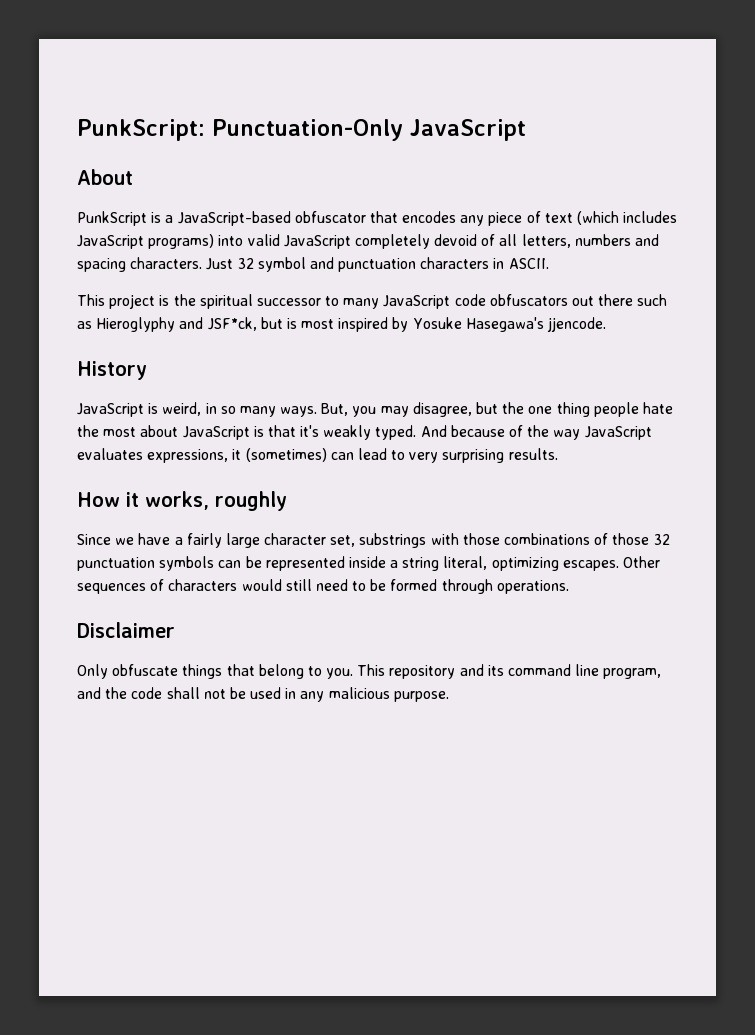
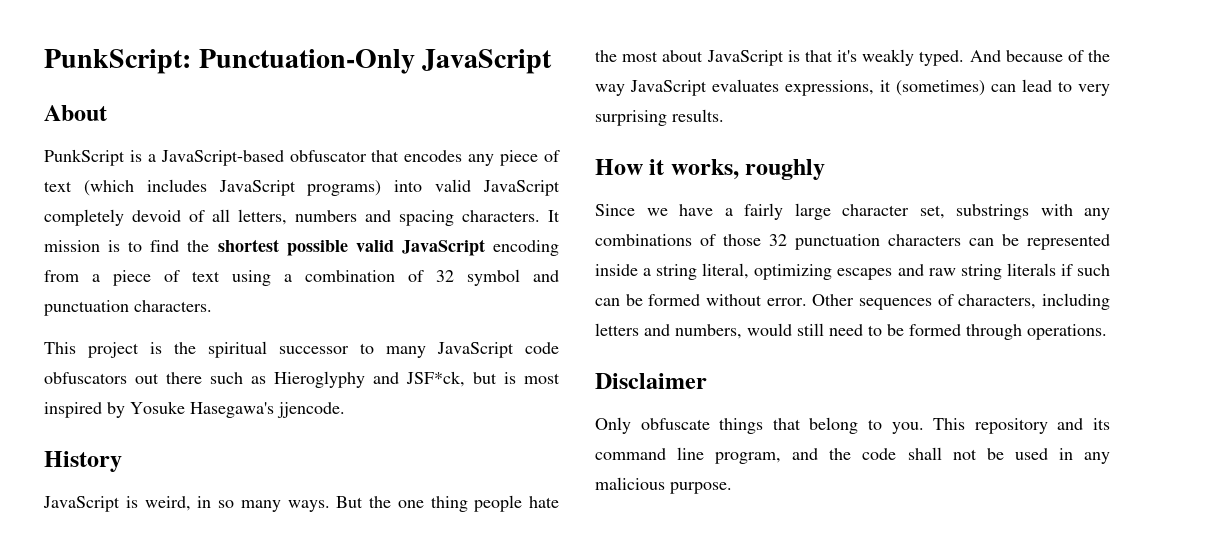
- Just 32 symbol and punctuation characters in ASCII.
+ It mission is to find the shortest possible valid JavaScript encoding from a piece of text using a combination of 32 symbol and punctuation characters.
- But, you may disagree, but the one thing people hate the most about JavaScript is that it's weakly typed.
+ But the one thing people hate the most about JavaScript is that it's weakly typed.
- Since we have a fairly large character set, substrings with those combinations of those 32 punctuation symbols can be represented inside a string literal, optimizing escapes. Other sequences of characters would still need to be formed through operations.
+ Since we have a fairly large character set, substrings with any combinations of those 32 punctuation characters can be represented inside a string literal, optimizing escapes and raw string literals if such can be formed without error. Other sequences of characters, including letters and numbers, would still need to be formed through operations.

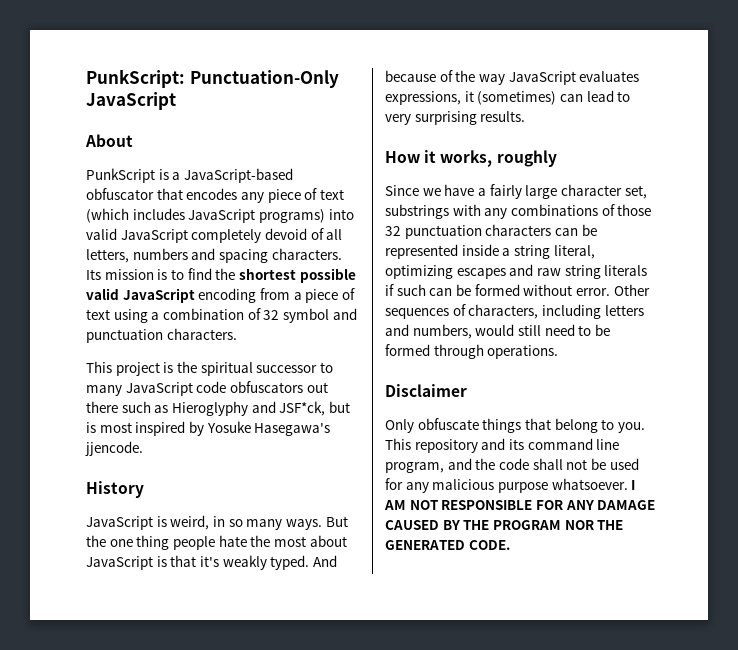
- It mission is to find the shortest possible valid JavaScript encoding from a piece of text using a combination of 32 symbol and punctuation characters.
+ Its mission is to find the shortest possible valid JavaScript encoding from a piece of text using a combination of 32 symbol and punctuation characters.
- This repository and its command line program, and the code shall not be used in any malicious purpose.
+ This repository and its command line program, and the code shall not be used for any malicious purpose whatsoever. I AM NOT RESPONSIBLE FOR ANY DAMAGE CAUSED BY THE PROGRAM NOR THE GENERATED CODE.

